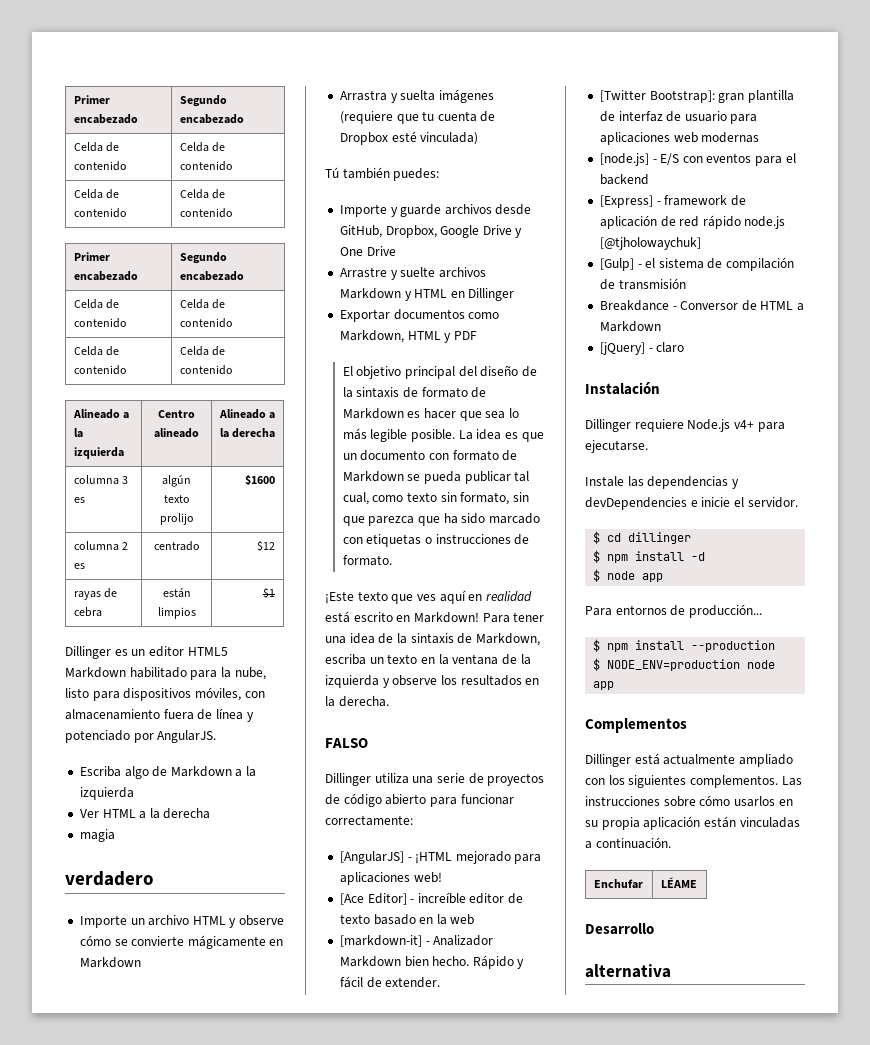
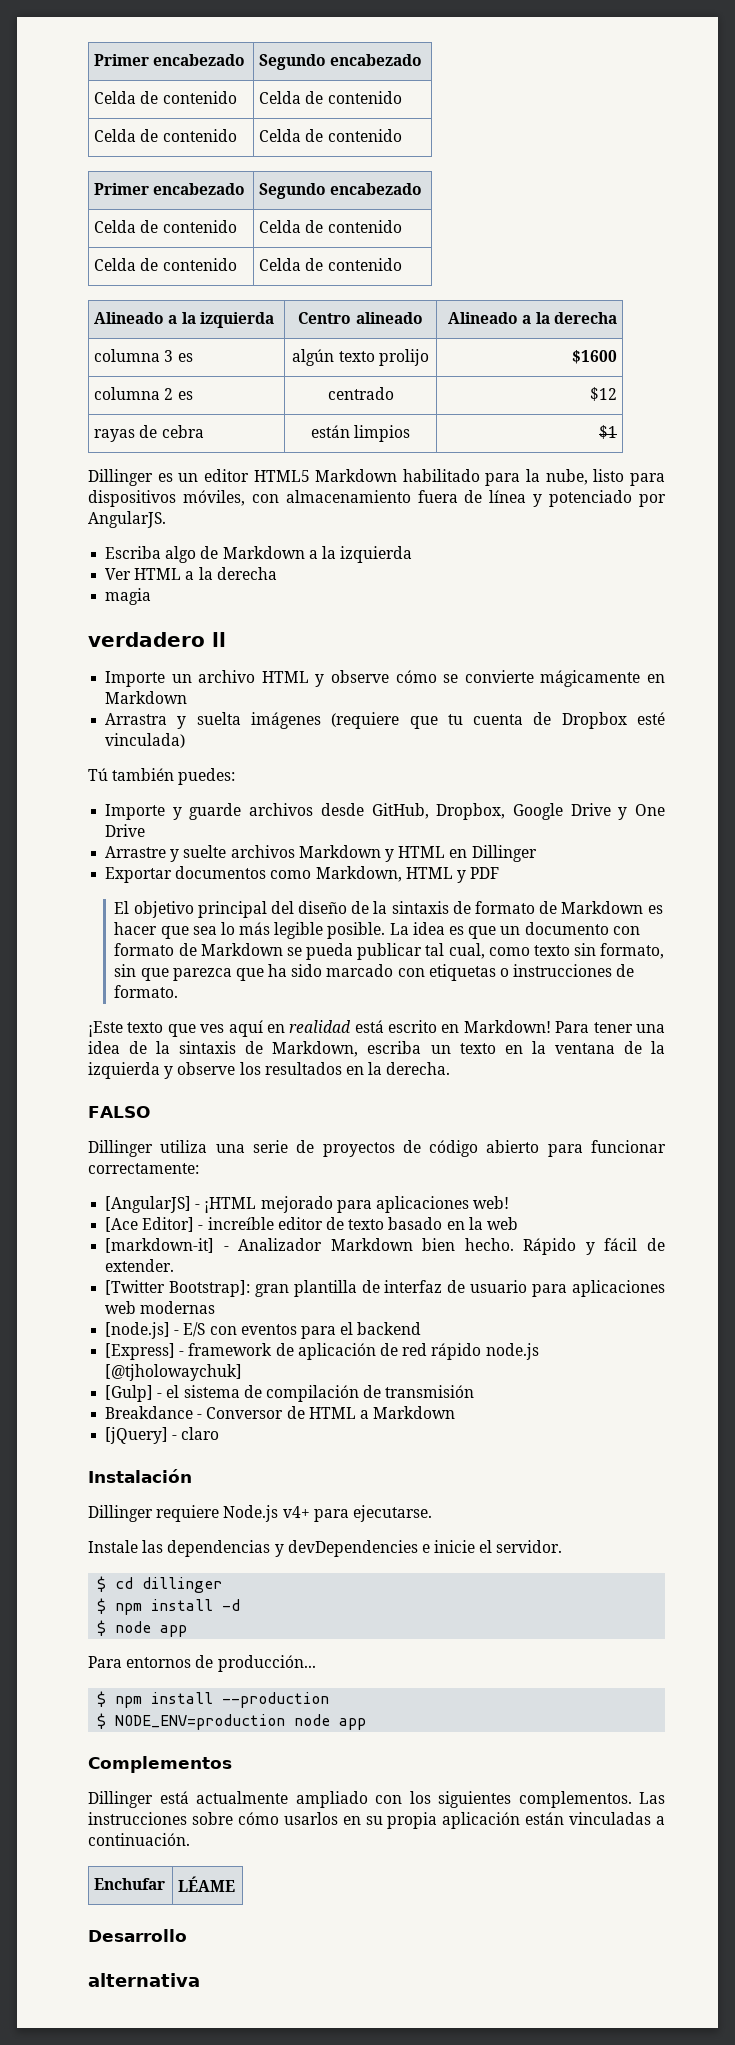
- verdadero
+ verdadero ll

